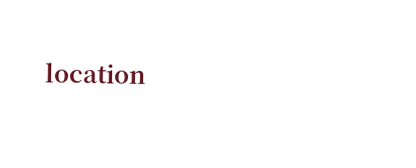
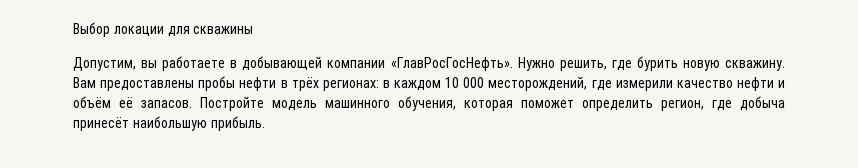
- location
+ Выбор локации для скважины
+ Допустим, вы работаете в добывающей компании «ГлавРосГосНефть». Нужно решить, где бурить новую скважину. Вам предоставлены пробы нефти в трёх регионах: в каждом 10 000 месторождений, где измерили качество нефти и объём её запасов. Постройте модель машинного обучения, которая поможет определить регион, где добыча принесёт наибольшую прибыль.

